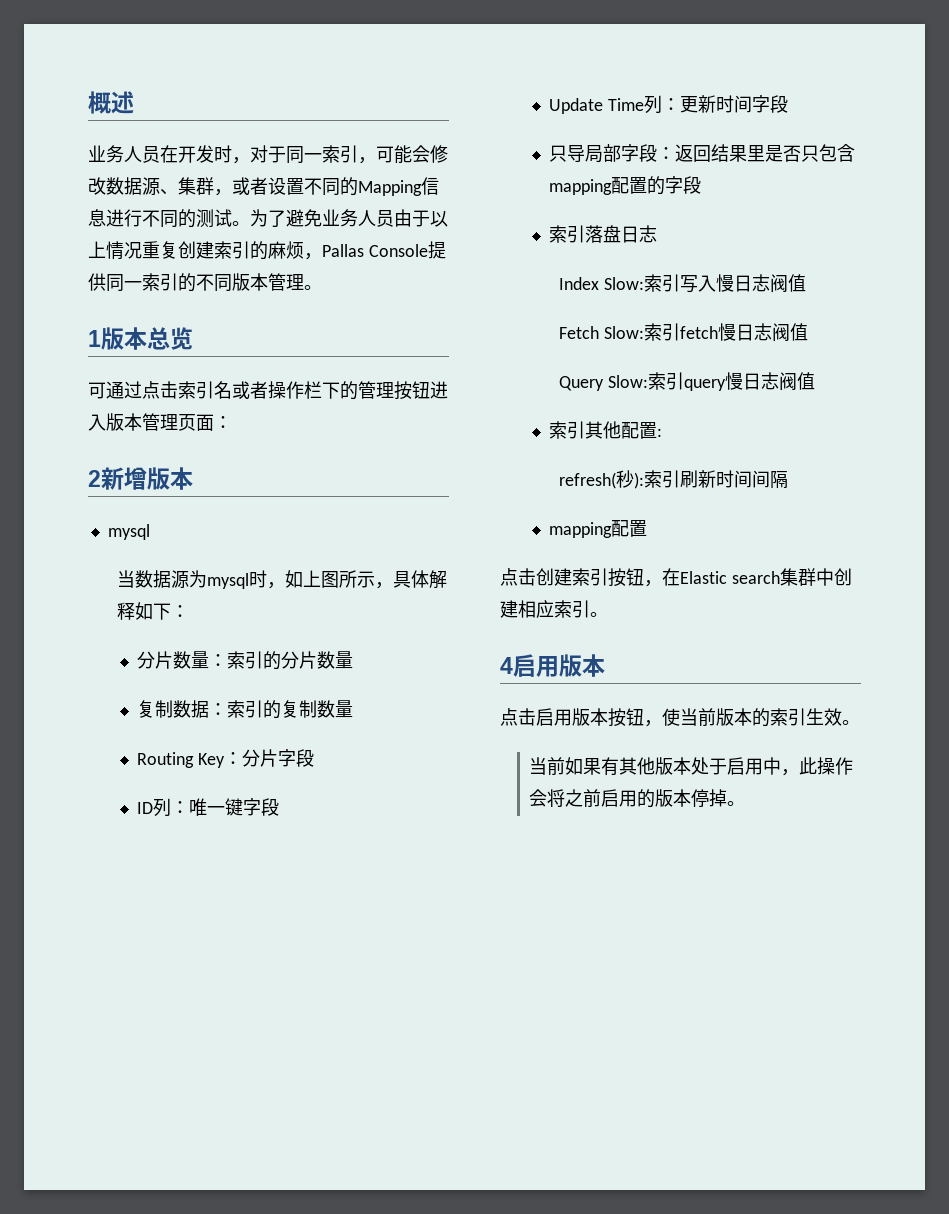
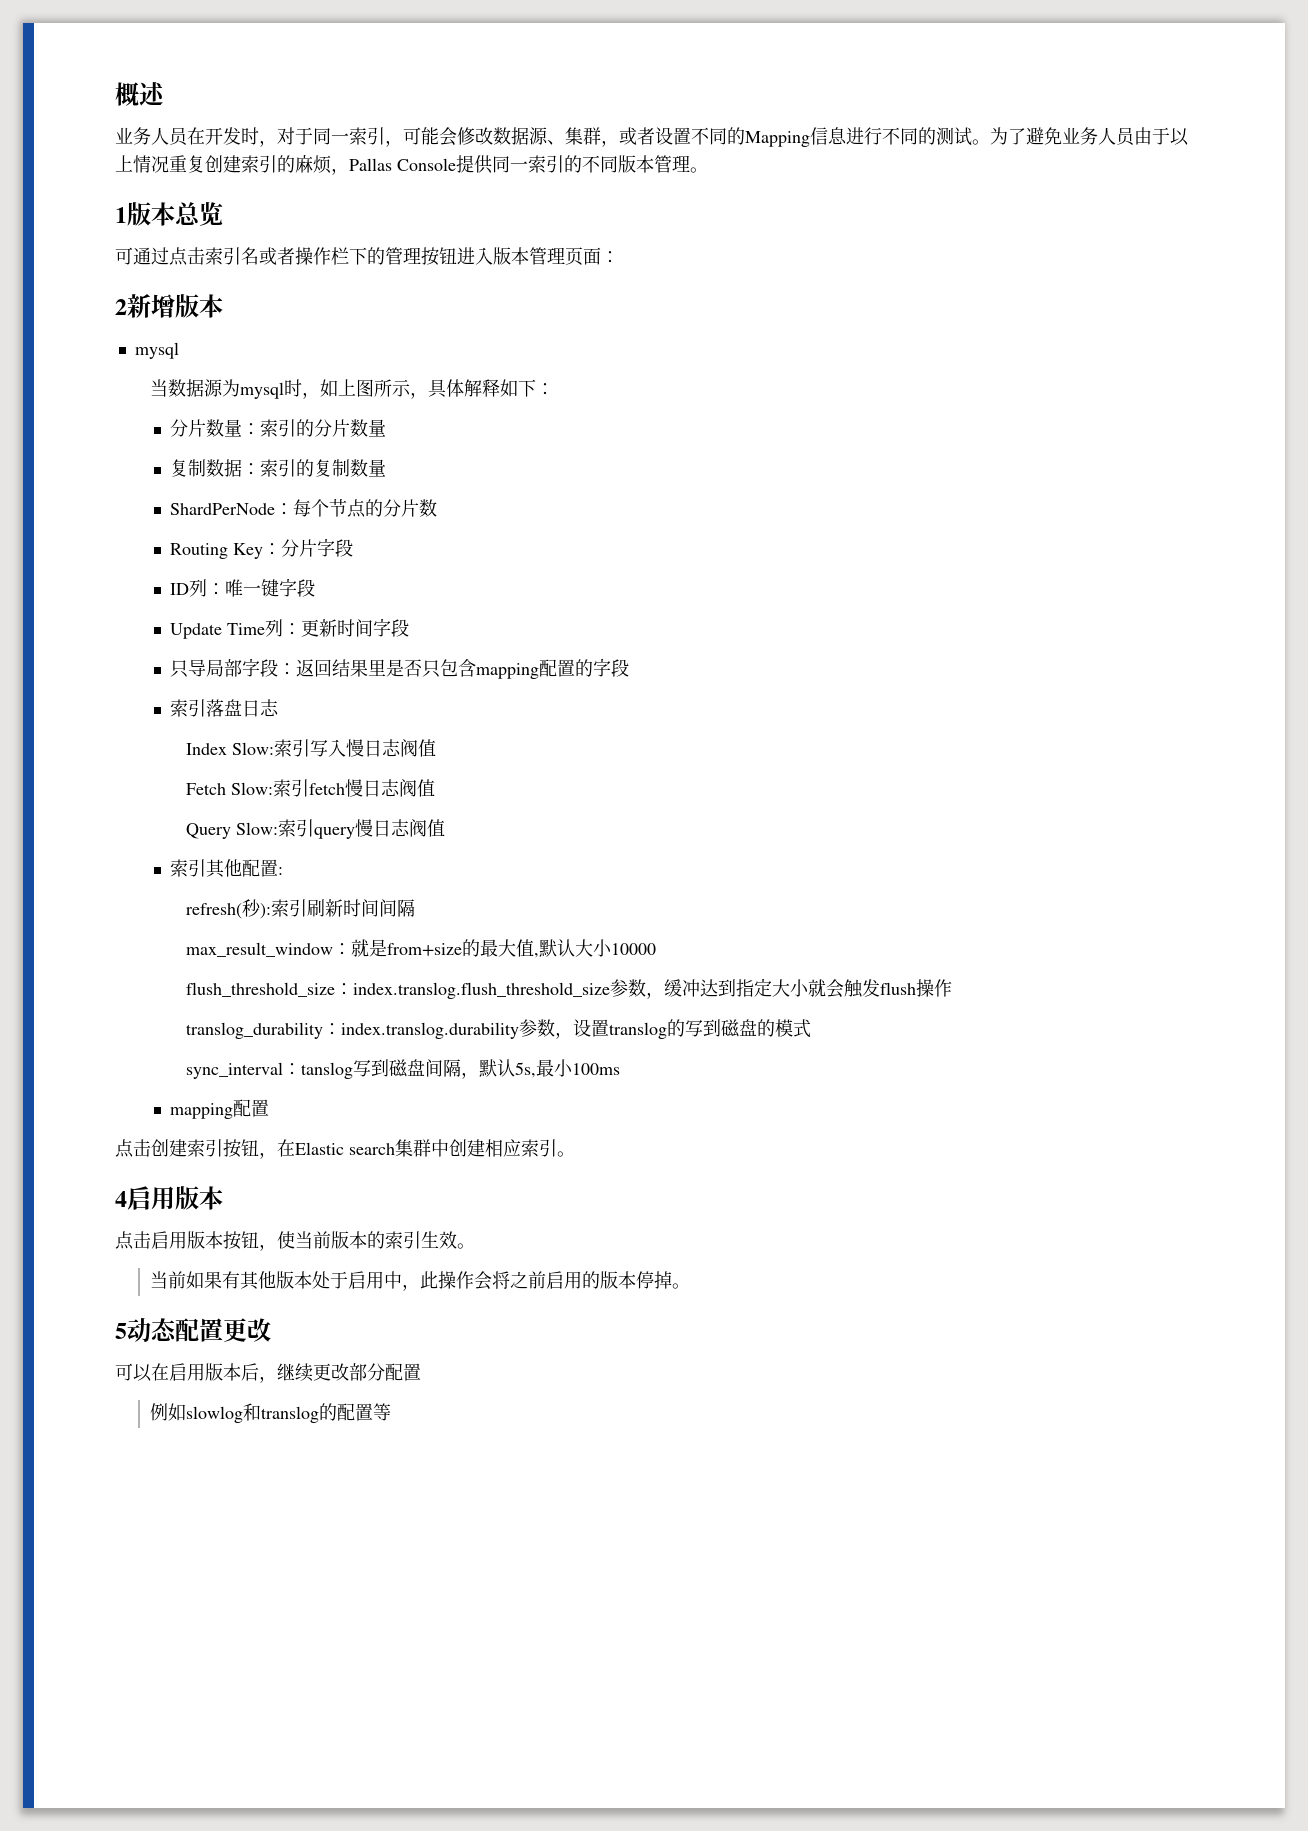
+ ShardPerNode：每个节点的分片数
+ max_result_window：就是from+size的最大值,默认大小10000
+ flush_threshold_size：index.translog.flush_threshold_size参数，缓冲达到指定大小就会触发flush操作
+ translog_durability：index.translog.durability参数，设置translog的写到磁盘的模式
+ sync_interval：tanslog写到磁盘间隔，默认5s,最小100ms
+ 5动态配置更改
+ 可以在启用版本后，继续更改部分配置
+ 例如slowlog和translog的配置等

